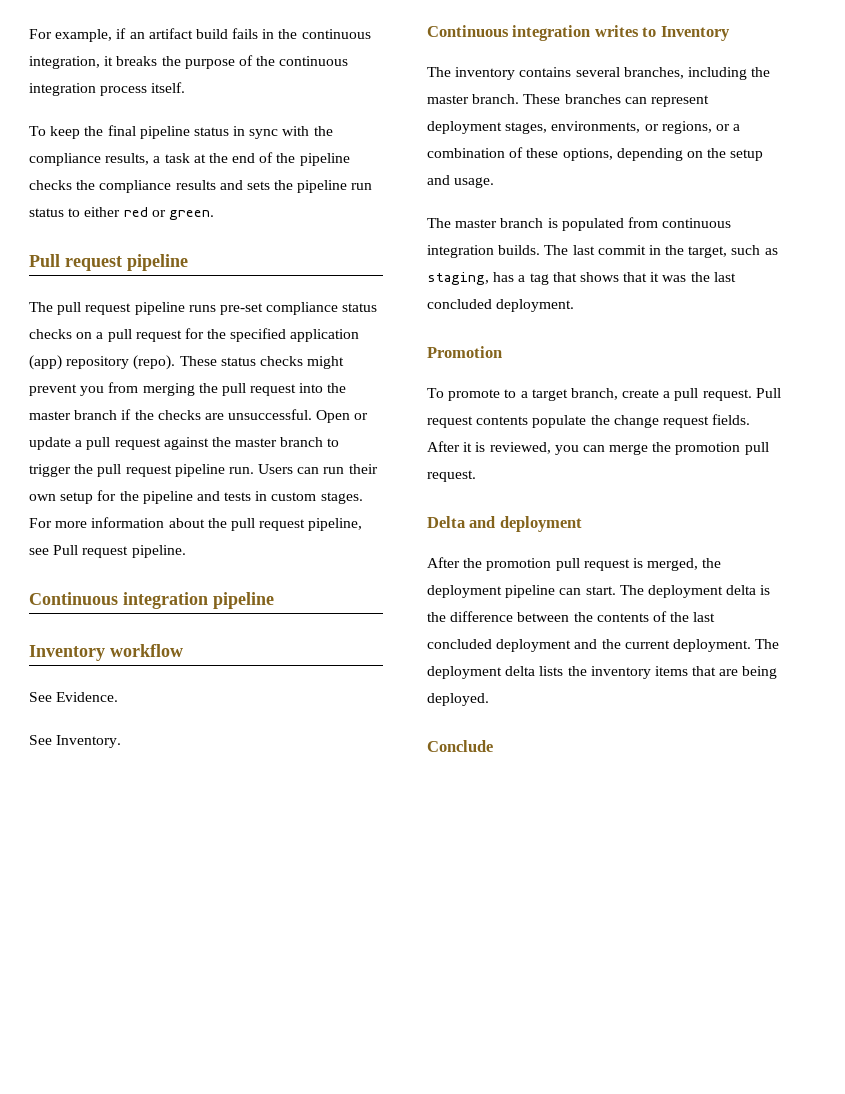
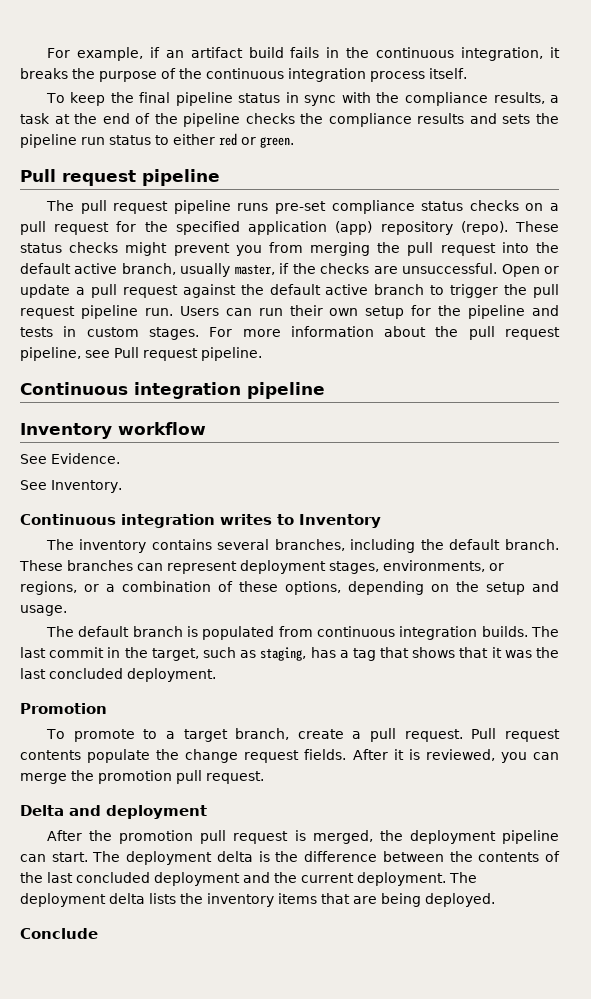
- These status checks might prevent you from merging the pull request into the master branch if the checks are unsuccessful.
+ These status checks might prevent you from merging the pull request into the default active branch, usually master, if the checks are unsuccessful.
- Open or update a pull request against the master branch to trigger the pull request pipeline run.
+ Open or update a pull request against the default active branch to trigger the pull request pipeline run.
- The inventory contains several branches, including the master branch.
+ The inventory contains several branches, including the default branch.
- The master branch is populated from continuous integration builds.
+ The default branch is populated from continuous integration builds.

